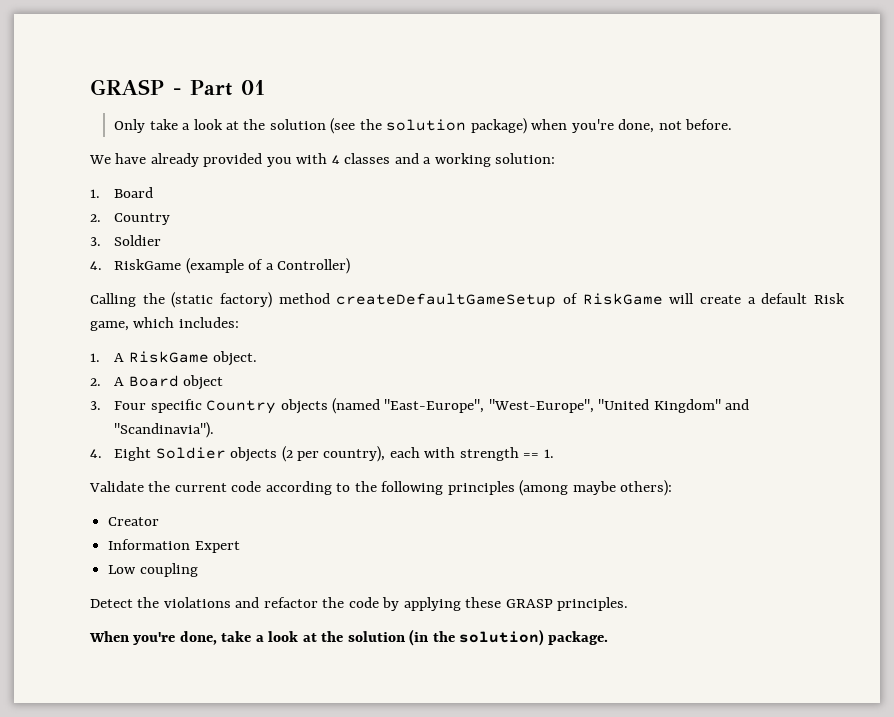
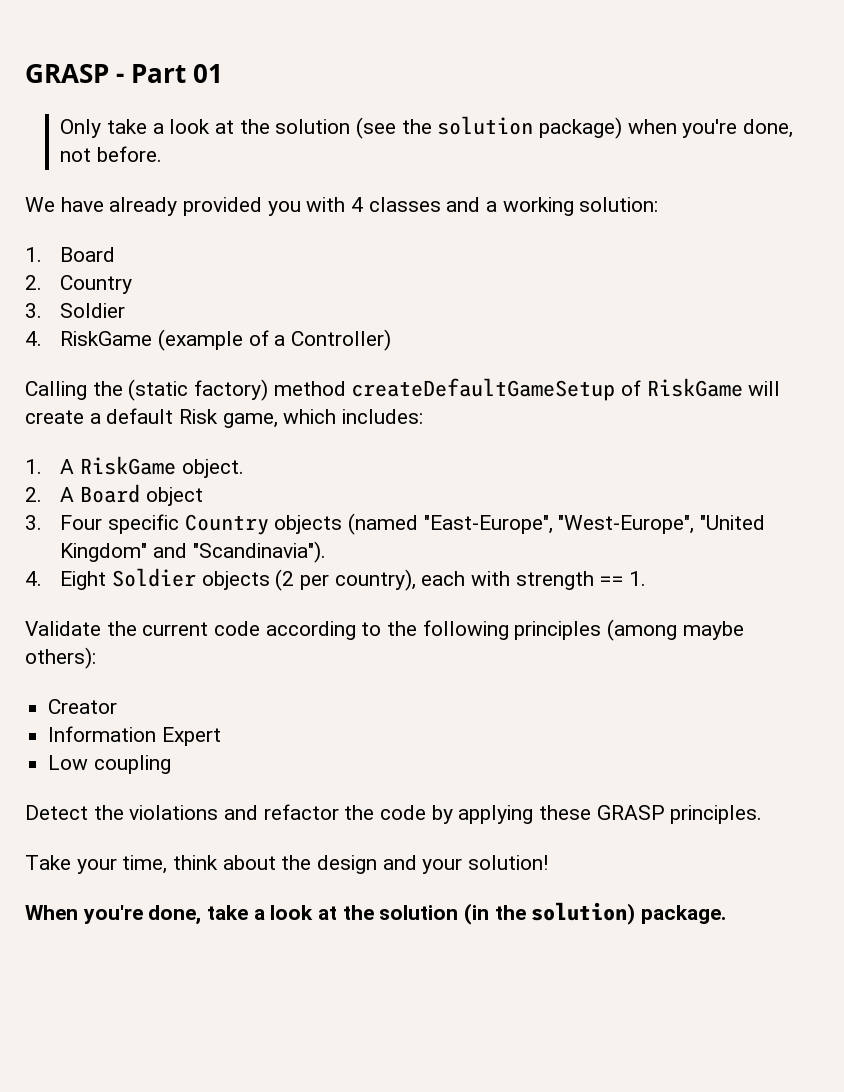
+ Take your time, think about the design and your solution!

